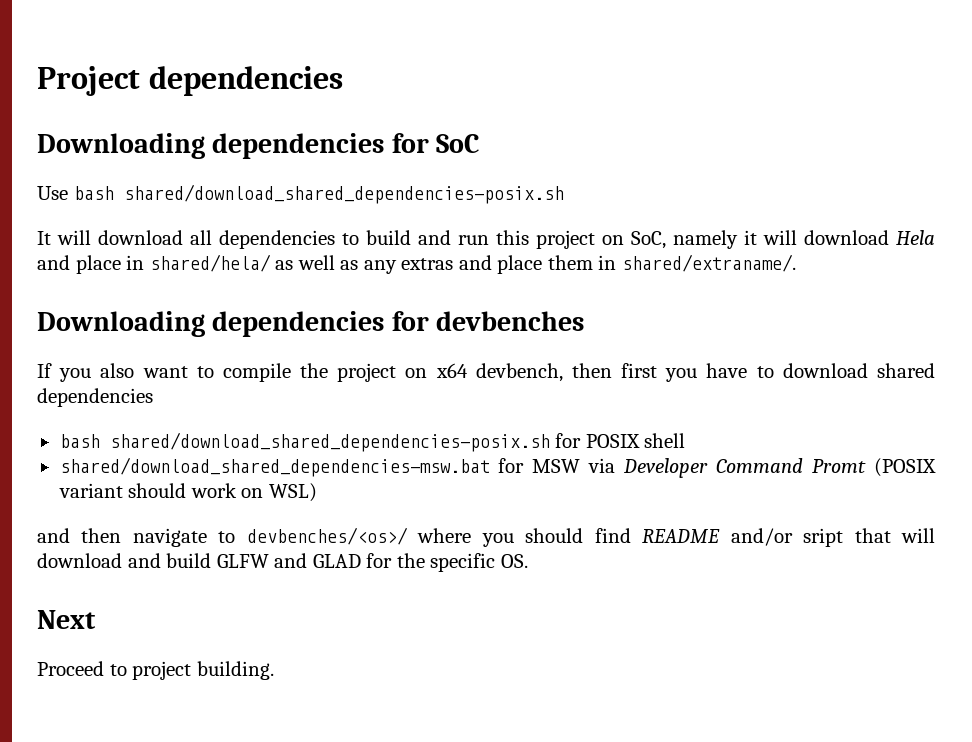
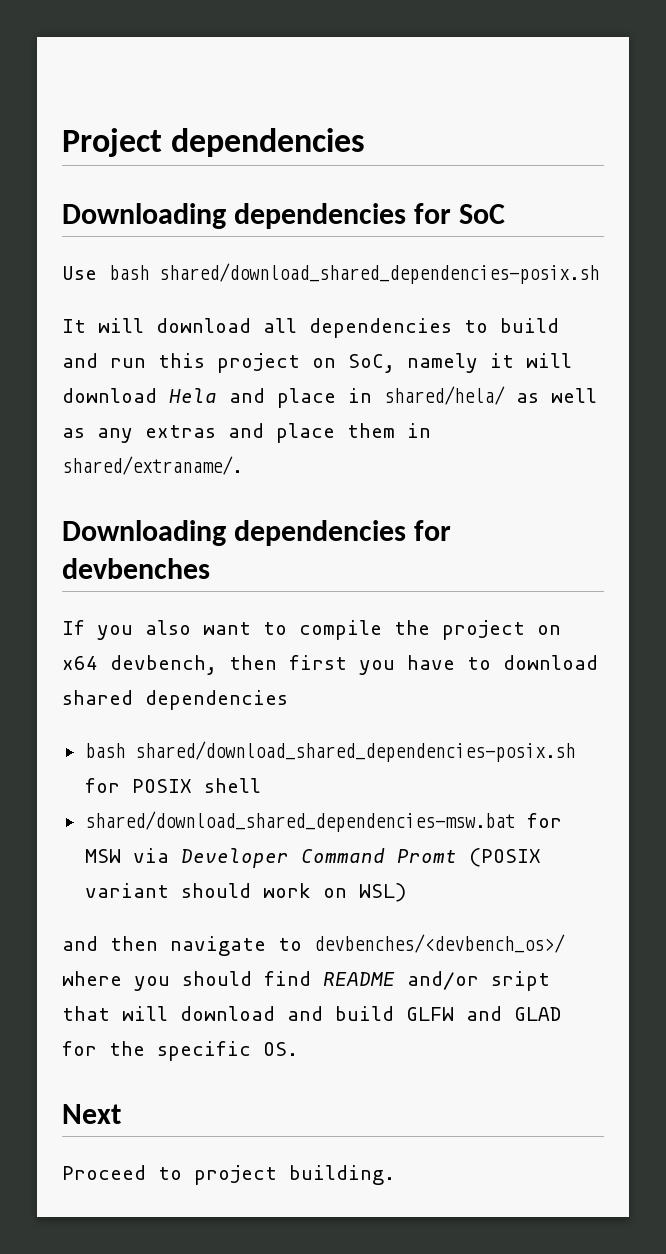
- and then navigate to devbenches/<os>/ where you should find README and/or sript that will download and build GLFW and GLAD for the specific OS.
+ and then navigate to devbenches/<devbench_os>/ where you should find README and/or sript that will download and build GLFW and GLAD for the specific OS.

